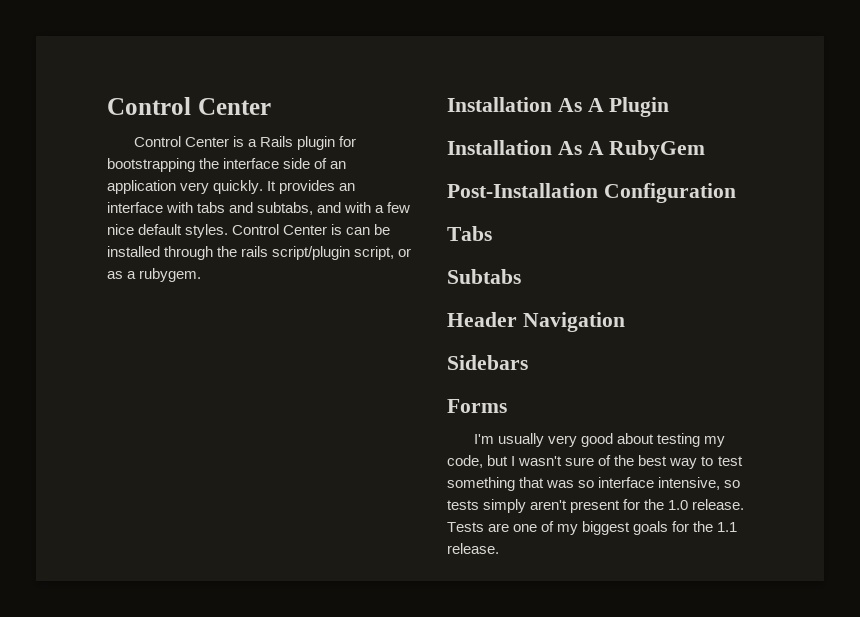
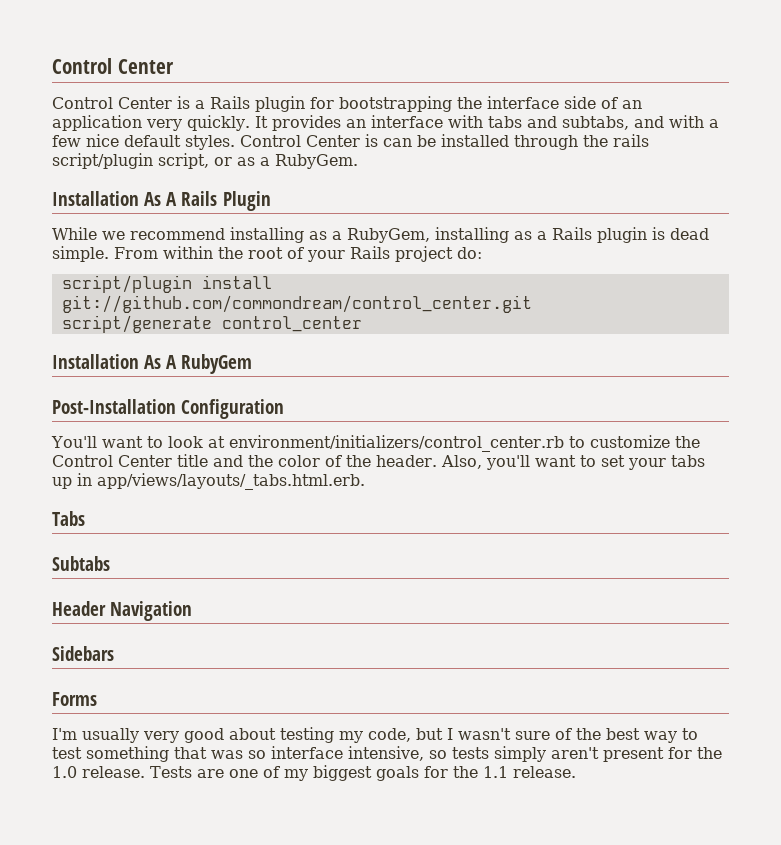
- Control Center is can be installed through the rails script/plugin script, or as a rubygem.
- Installation As A Plugin
+ Control Center is can be installed through the rails script/plugin script, or as a RubyGem.
+ Installation As A Rails Plugin
+ While we recommend installing as a RubyGem, installing as a Rails plugin is dead simple. From within the root of your Rails project do:
+ script/plugin install git://github.com/commondream/control_center.git
+ script/generate control_center
+ You'll want to look at environment/initializers/control_center.rb to customize the Control Center title and the color of the header. Also, you'll want to set your tabs up in app/views/layouts/_tabs.html.erb.

